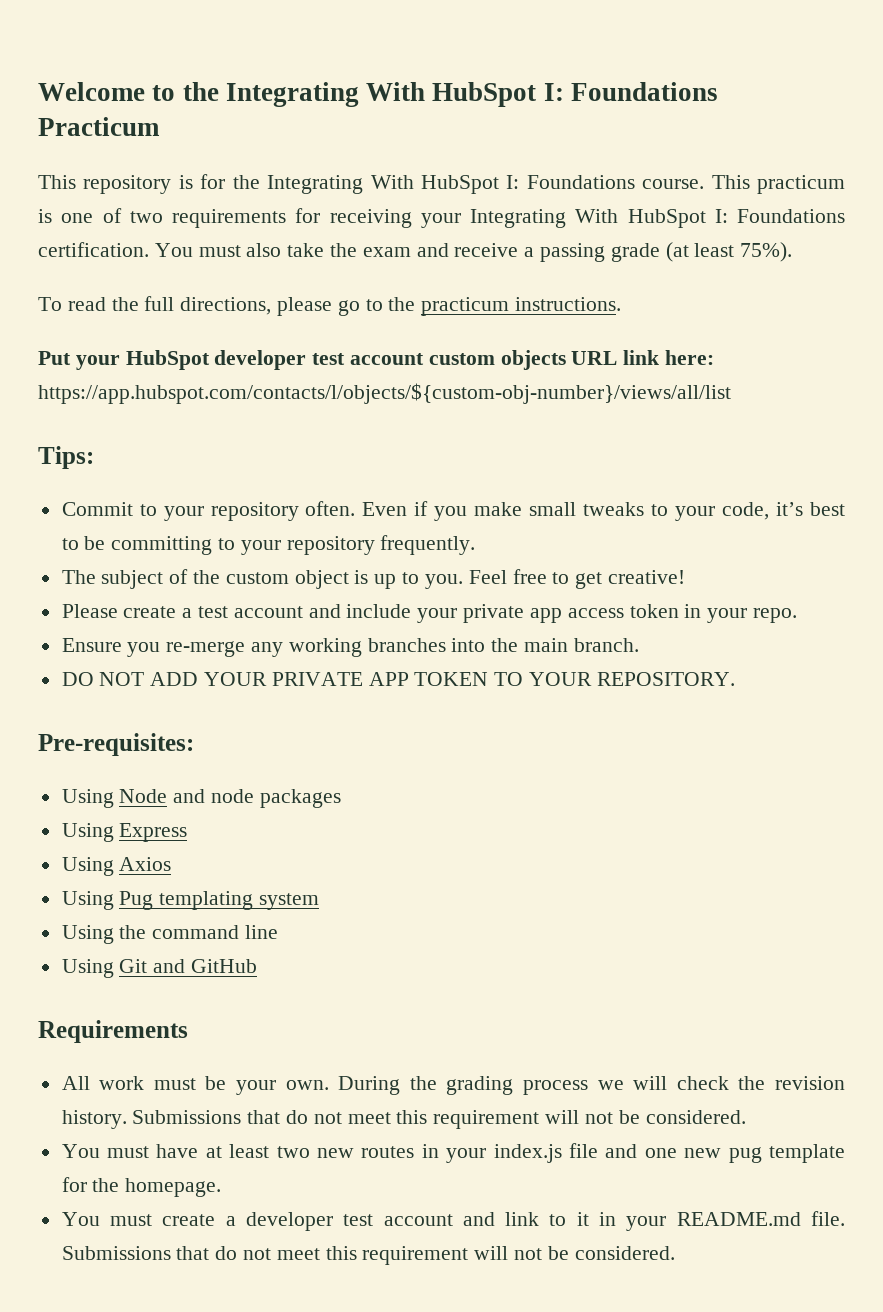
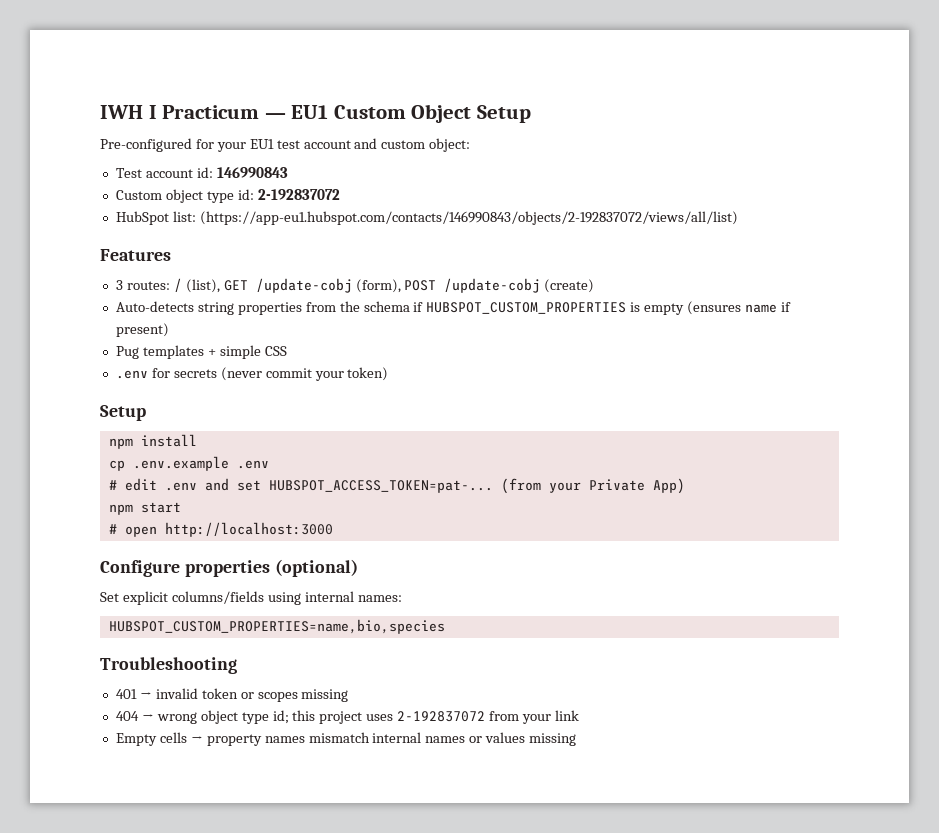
- Welcome to the Integrating With HubSpot I: Foundations Practicum
- This repository is for the Integrating With HubSpot I: Foundations course. This practicum is one of two requirements for receiving your Integrating With HubSpot I: Foundations certification. You must also take the exam and receive a passing grade (at least 75%).
- To read the full directions, please go to the practicum instructions.
- Put your HubSpot developer test account custom objects URL link here: https://app.hubspot.com/contacts/l/objects/${custom-obj-number}/views/all/list
- Tips:
- Commit to your repository often. Even if you make small tweaks to your code, it’s best to be committing to your repository frequently.
- The subject of the custom object is up to you. Feel free to get creative!
- Please create a test account and include your private app access token in your repo.
- Ensure you re-merge any working branches into the main branch.
- DO NOT ADD YOUR PRIVATE APP TOKEN TO YOUR REPOSITORY.
- Pre-requisites:
- Using Node and node packages
- Using Express
- Using Axios
- Using Pug templating system
- Using the command line
- Using Git and GitHub
- Requirements
- All work must be your own. During the grading process we will check the revision history. Submissions that do not meet this requirement will not be considered.
- You must have at least two new routes in your index.js file and one new pug template for the homepage.
- You must create a developer test account and link to it in your README.md file. Submissions that do not meet this requirement will not be considered.
+ IWH I Practicum — EU1 Custom Object Setup
+ Pre-configured for your EU1 test account and custom object:
+ Test account id: 146990843
+ Custom object type id: 2-192837072
+ HubSpot list: (https://app-eu1.hubspot.com/contacts/146990843/objects/2-192837072/views/all/list)
+ Features
+ 3 routes: / (list), GET /update-cobj (form), POST /update-cobj (create)
+ Auto-detects string properties from the schema if HUBSPOT_CUSTOM_PROPERTIES is empty (ensures name if present)
+ Pug templates + simple CSS
+ .env for secrets (never commit your token)
+ Setup
+ npm install
+ cp .env.example .env
+ # edit .env and set HUBSPOT_ACCESS_TOKEN=pat-... (from your Private App)
+ npm start
+ # open http://localhost:3000
+ Configure properties (optional)
+ Set explicit columns/fields using internal names:
+ HUBSPOT_CUSTOM_PROPERTIES=name,bio,species
+ Troubleshooting
+ 401 → invalid token or scopes missing
+ 404 → wrong object type id; this project uses 2-192837072 from your link
+ Empty cells → property names mismatch internal names or values missing

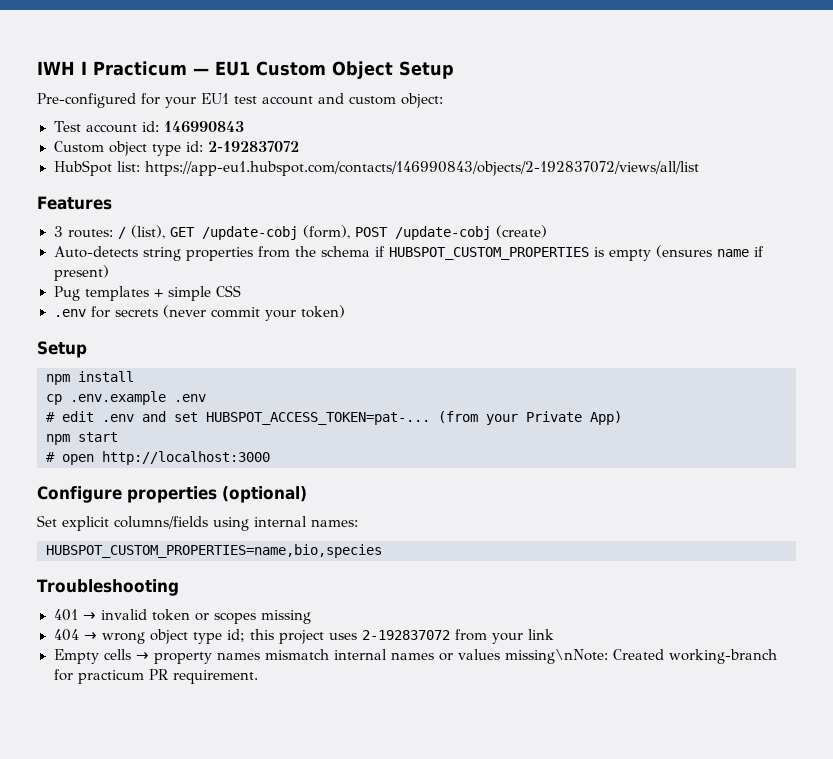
- HubSpot list: (https://app-eu1.hubspot.com/contacts/146990843/objects/2-192837072/views/all/list)
+ HubSpot list: https://app-eu1.hubspot.com/contacts/146990843/objects/2-192837072/views/all/list
- Empty cells → property names mismatch internal names or values missing
+ Empty cells → property names mismatch internal names or values missing\nNote: Created working-branch for practicum PR requirement.

